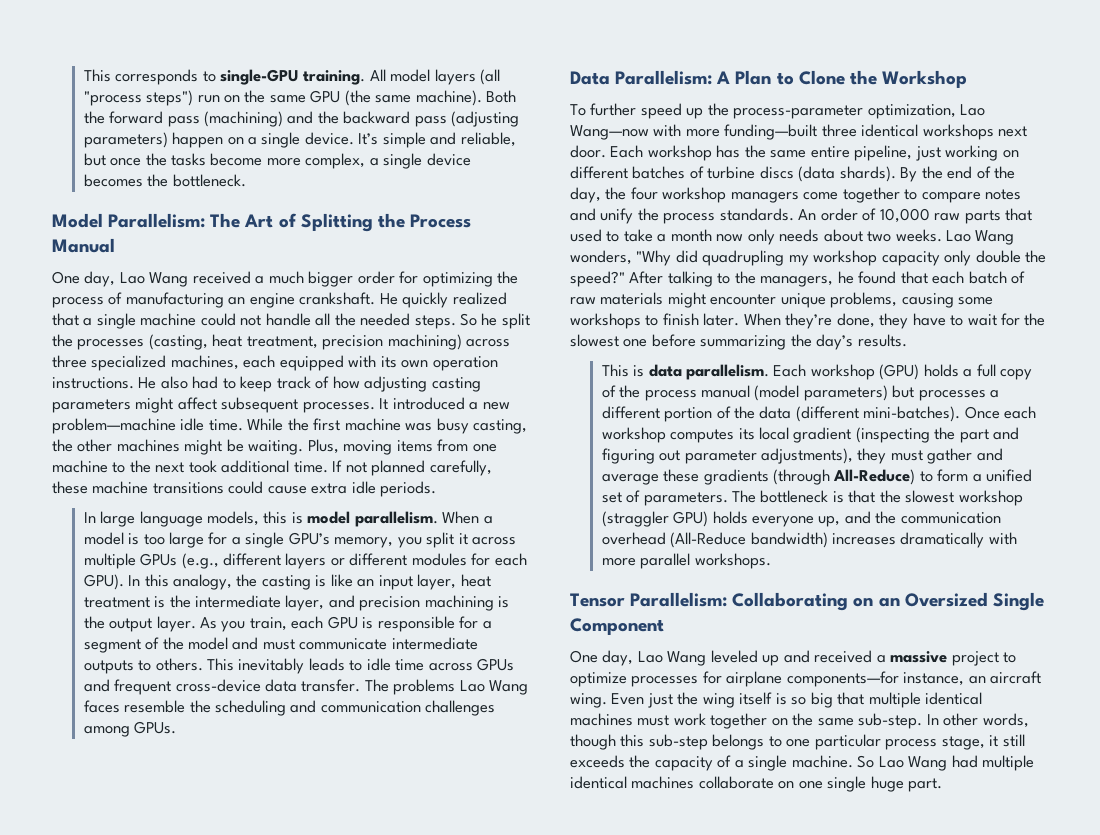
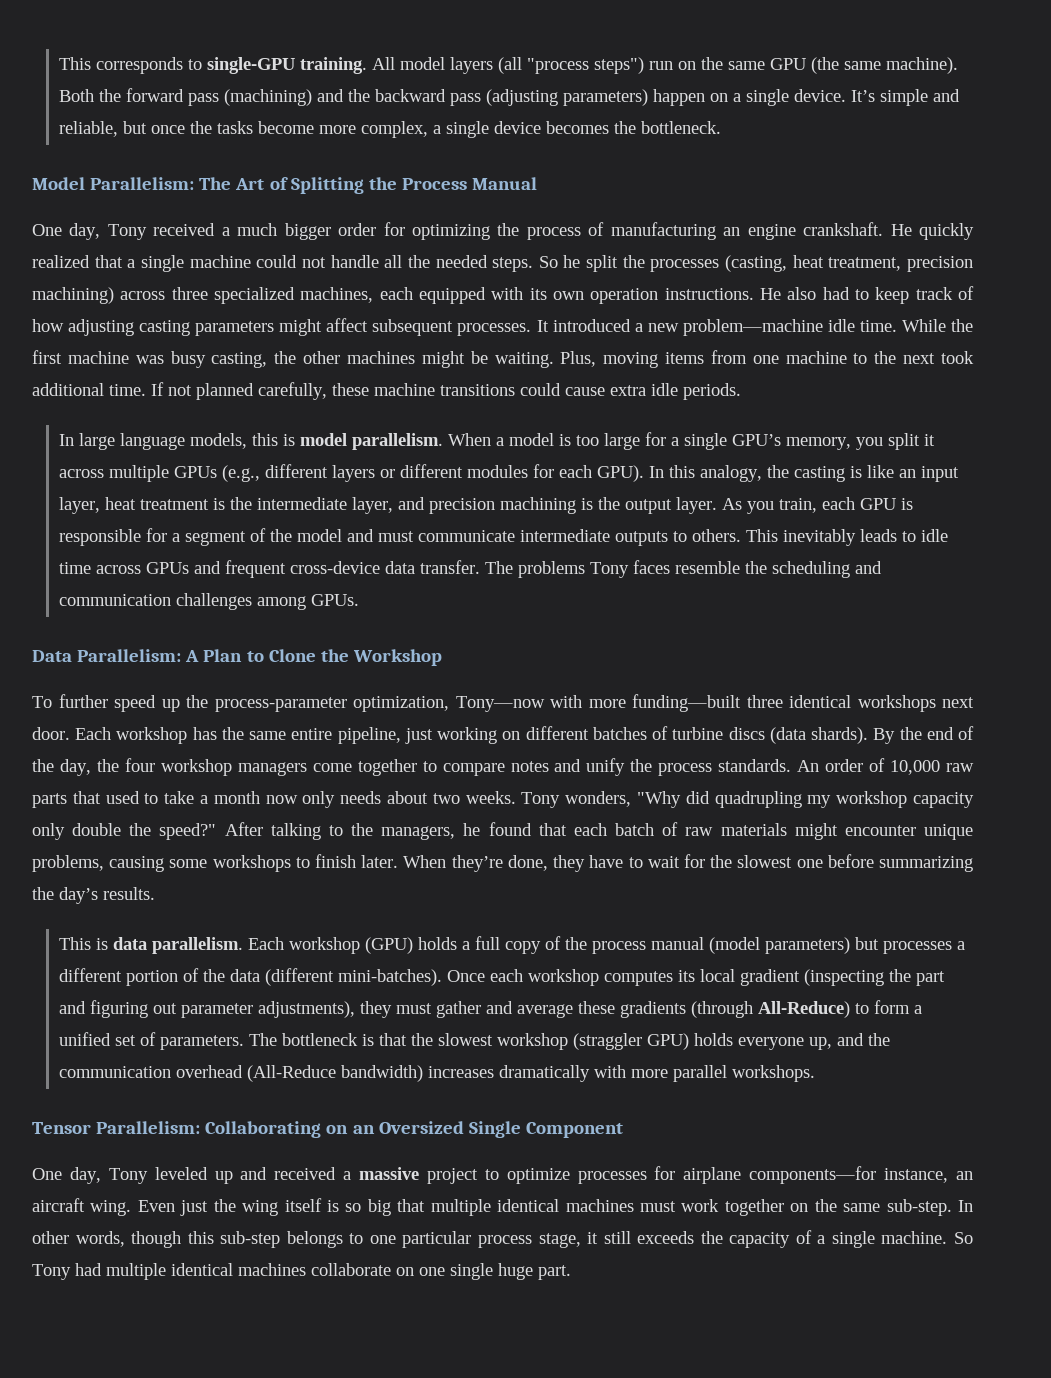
- One day, Lao Wang received a much bigger order for optimizing the process of manufacturing an engine crankshaft.
+ One day, Tony received a much bigger order for optimizing the process of manufacturing an engine crankshaft.
- The problems Lao Wang faces resemble the scheduling and communication challenges among GPUs.
+ The problems Tony faces resemble the scheduling and communication challenges among GPUs.
- To further speed up the process-parameter optimization, Lao Wang—now with more funding—built three identical workshops next door.
+ To further speed up the process-parameter optimization, Tony—now with more funding—built three identical workshops next door.
- Lao Wang wonders, "Why did quadrupling my workshop capacity only double the speed?"
+ Tony wonders, "Why did quadrupling my workshop capacity only double the speed?"
- One day, Lao Wang leveled up and received a massive project to optimize processes for airplane components—for instance, an aircraft wing.
+ One day, Tony leveled up and received a massive project to optimize processes for airplane components—for instance, an aircraft wing.
- So Lao Wang had multiple identical machines collaborate on one single huge part.
+ So Tony had multiple identical machines collaborate on one single huge part.

